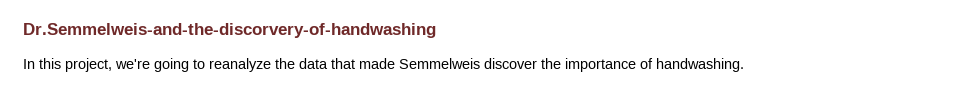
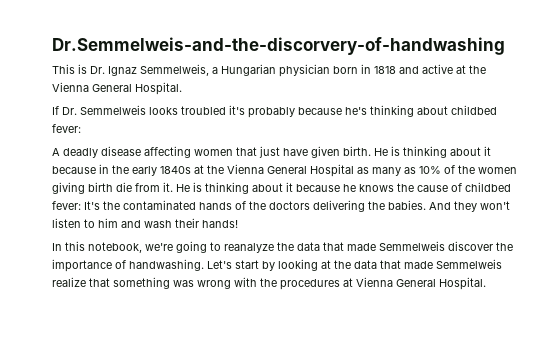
+ This is Dr. Ignaz Semmelweis, a Hungarian physician born in 1818 and active at the Vienna General Hospital.
+ If Dr. Semmelweis looks troubled it's probably because he's thinking about childbed fever:
+ A deadly disease affecting women that just have given birth. He is thinking about it because in the early 1840s at the Vienna General Hospital as many as 10% of the women giving birth die from it. He is thinking about it because he knows the cause of childbed fever: It's the contaminated hands of the doctors delivering the babies. And they won't listen to him and wash their hands!
- In this project, we're going to reanalyze the data that made Semmelweis discover the importance of handwashing.
+ In this notebook, we're going to reanalyze the data that made Semmelweis discover the importance of handwashing.
+ Let's start by looking at the data that made Semmelweis realize that something was wrong with the procedures at Vienna General Hospital.

